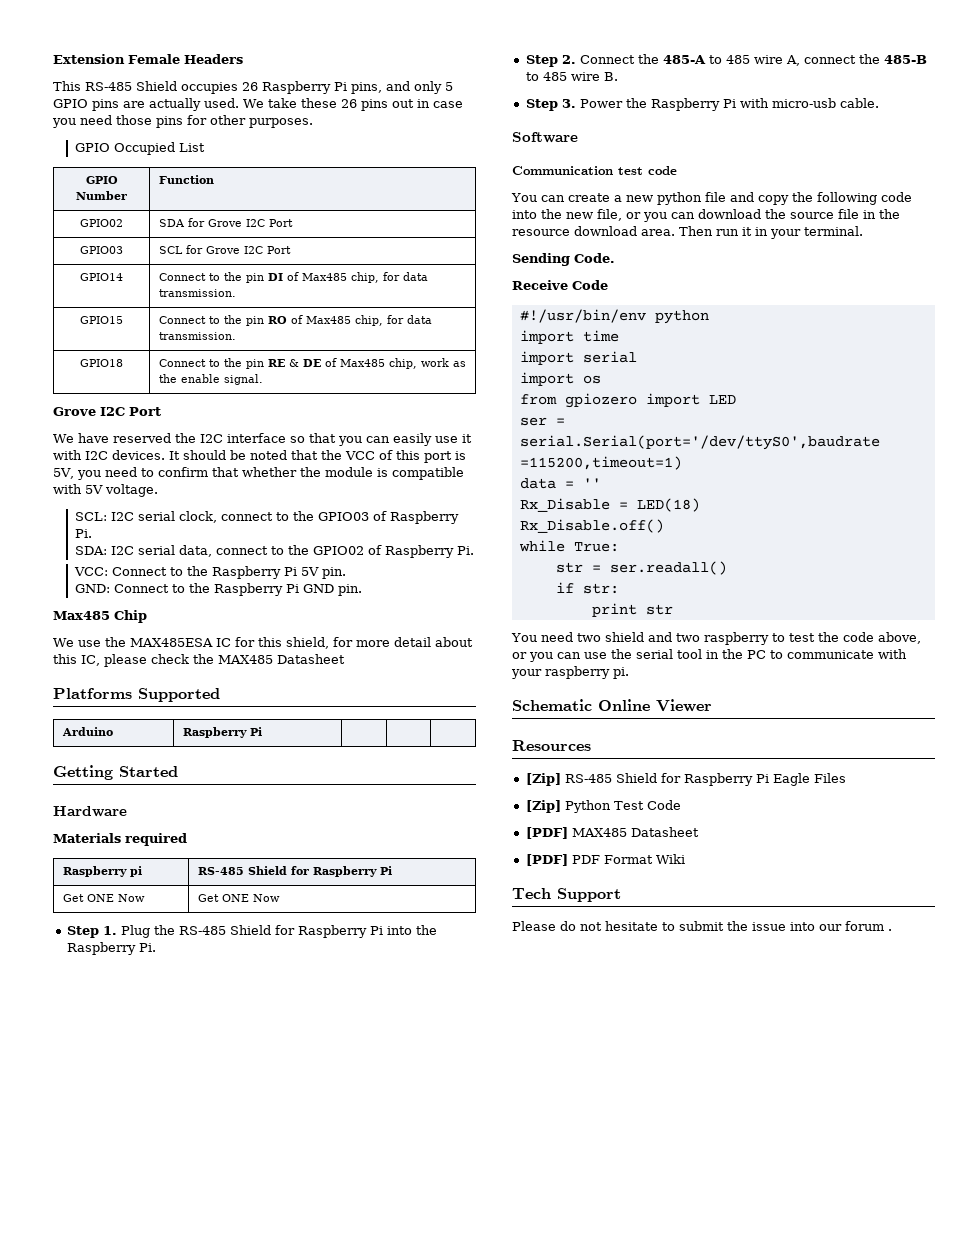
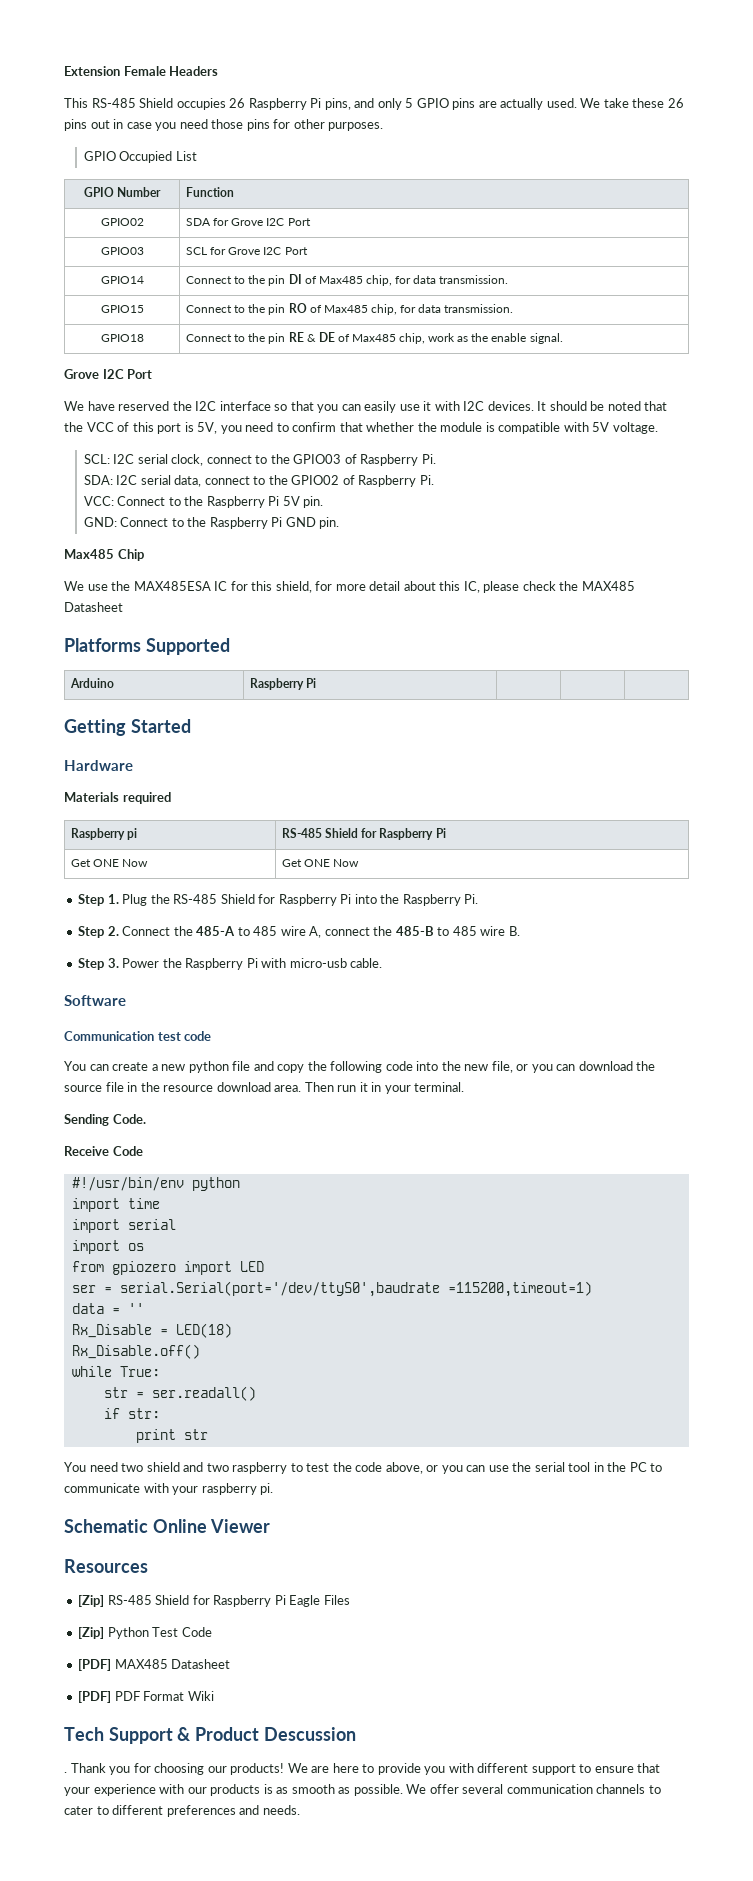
- Tech Support
- Please do not hesitate to submit the issue into our forum .
+ Tech Support & Product Descussion
+ . Thank you for choosing our products! We are here to provide you with different support to ensure that your experience with our products is as smooth as possible. We offer several communication channels to cater to different preferences and needs.

